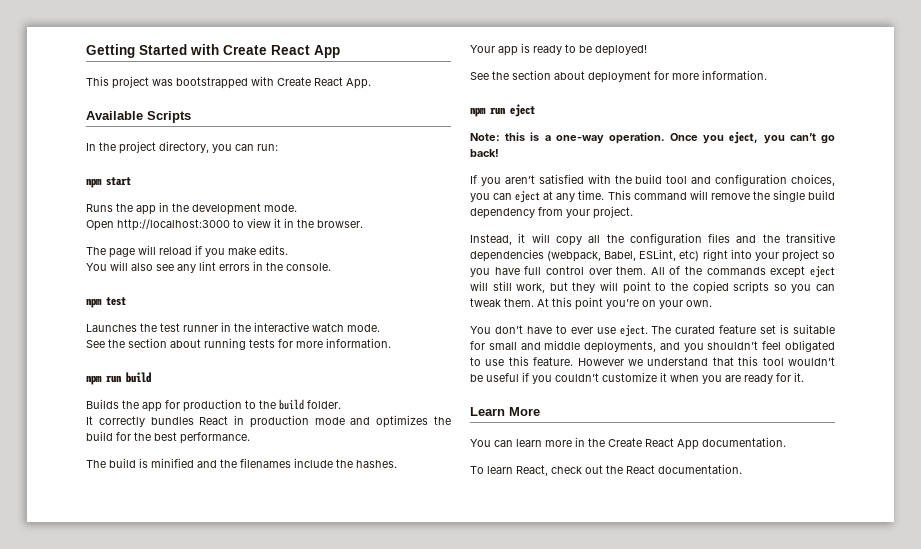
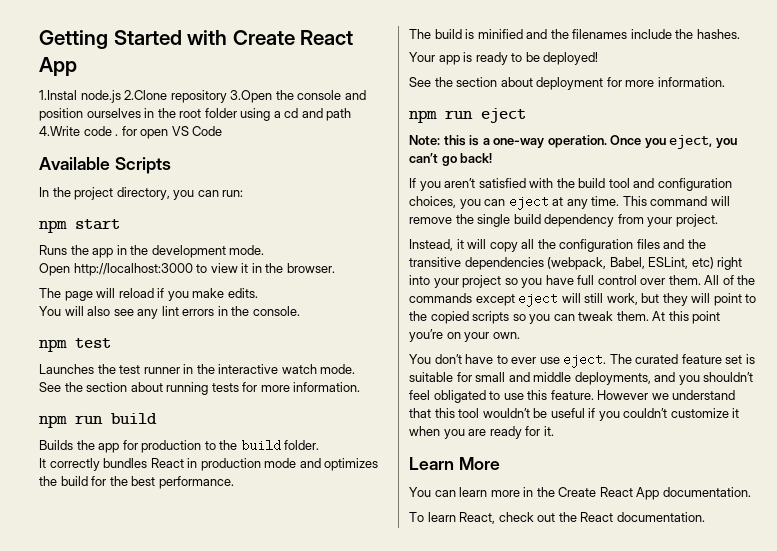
- This project was bootstrapped with Create React App.
+ 1.Instal node.js 2.Clone repository 3.Open the console and position ourselves in the root folder using a cd and path 4.Write code . for open VS Code

